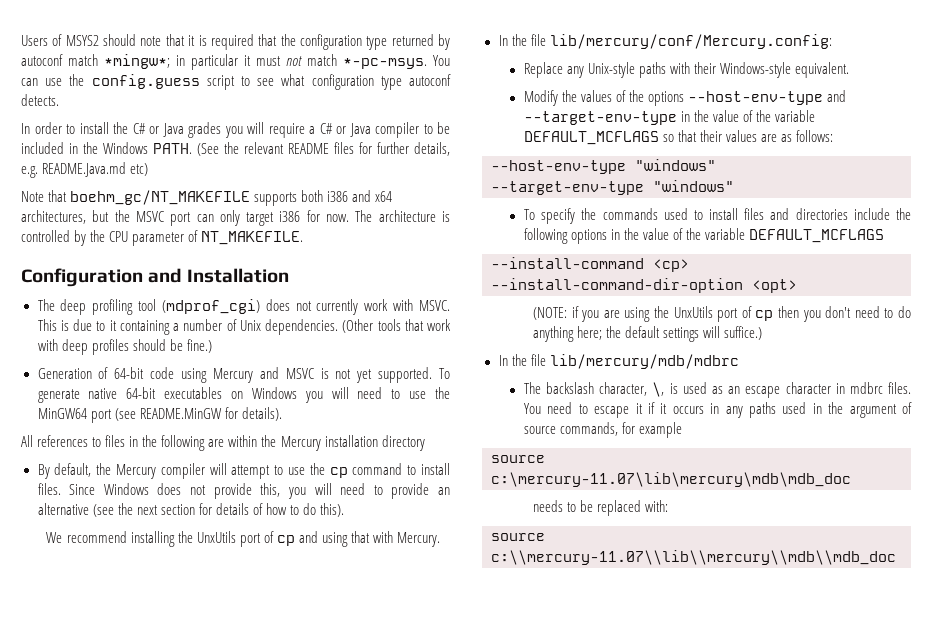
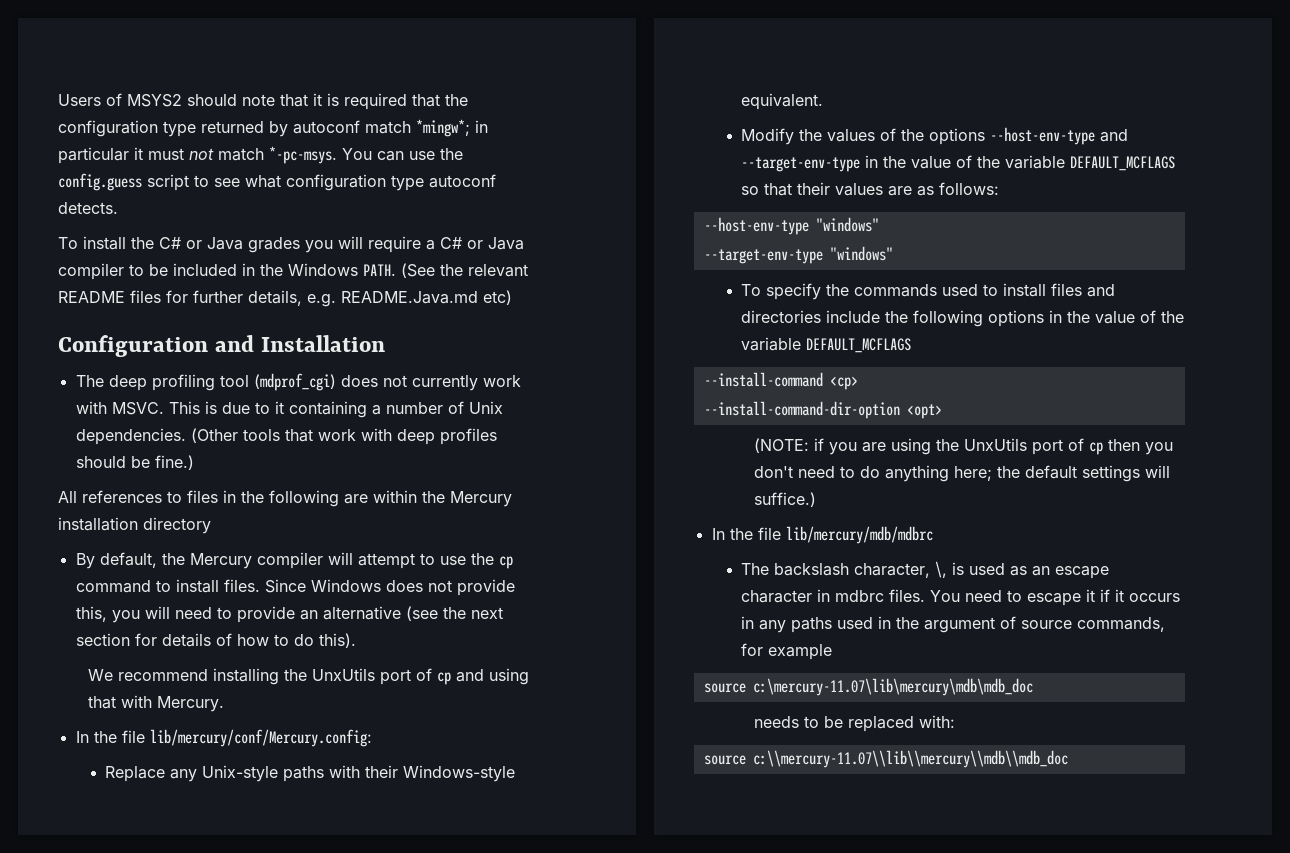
- In order to install the C# or Java grades you will require a C# or Java compiler to be included in the Windows PATH.
+ To install the C# or Java grades you will require a C# or Java compiler to be included in the Windows PATH.
- Note that boehm_gc/NT_MAKEFILE supports both i386 and x64 architectures, but the MSVC port can only target i386 for now. The architecture is controlled by the CPU parameter of NT_MAKEFILE.
- Generation of 64-bit code using Mercury and MSVC is not yet supported. To generate native 64-bit executables on Windows you will need to use the MinGW64 port (see README.MinGW for details).

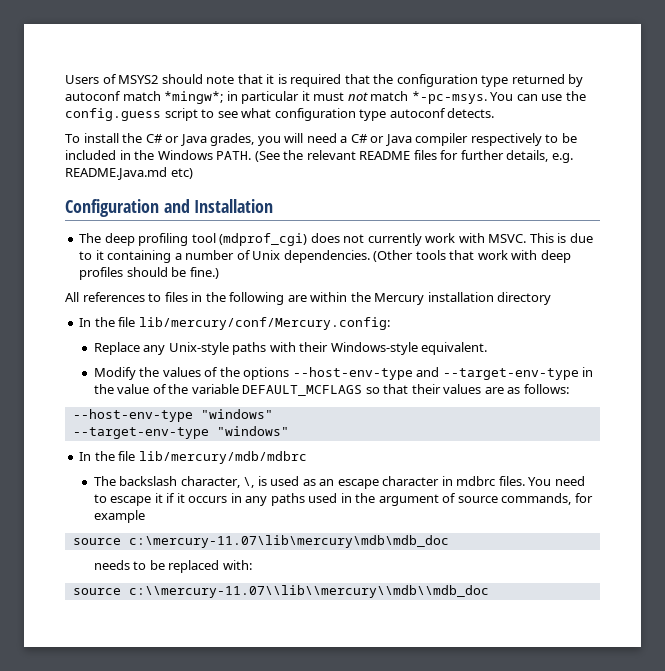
- To install the C# or Java grades you will require a C# or Java compiler to be included in the Windows PATH.
+ To install the C# or Java grades, you will need a C# or Java compiler respectively to be included in the Windows PATH.
- By default, the Mercury compiler will attempt to use the cp command to install files. Since Windows does not provide this, you will need to provide an alternative (see the next section for details of how to do this).
- We recommend installing the UnxUtils port of cp and using that with Mercury.
- To specify the commands used to install files and directories include the following options in the value of the variable DEFAULT_MCFLAGS
- --install-command <cp>
- --install-command-dir-option <opt>
- (NOTE: if you are using the UnxUtils port of cp then you don't need to do anything here; the default settings will suffice.)

